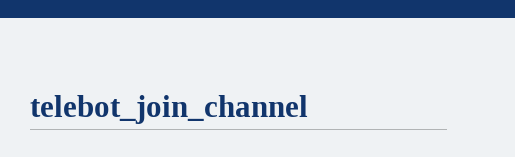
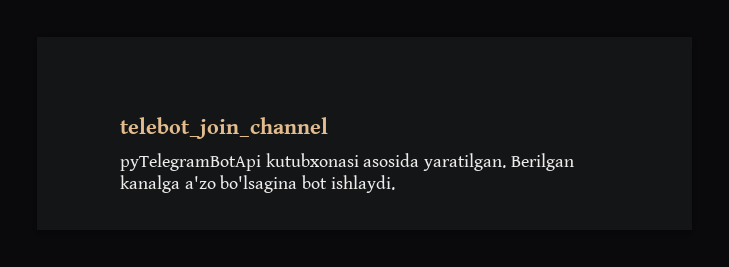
+ pyTelegramBotApi kutubxonasi asosida yaratilgan. Berilgan kanalga a'zo bo'lsagina bot ishlaydi.

